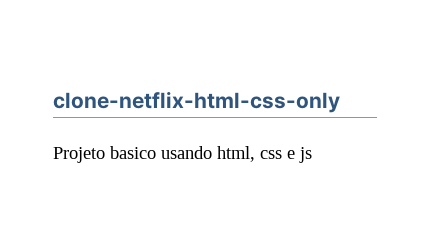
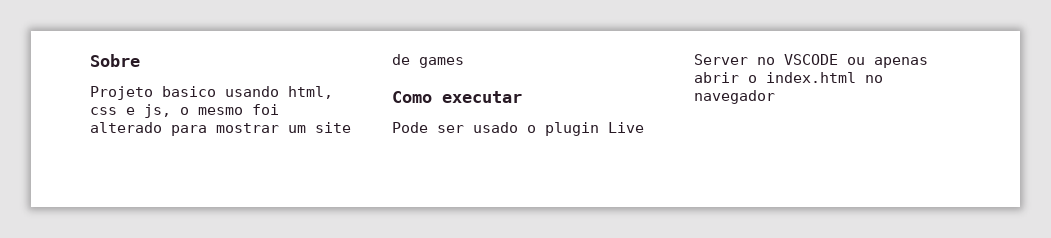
- clone-netflix-html-css-only
+ Sobre
- Projeto basico usando html, css e js
+ Projeto basico usando html, css e js, o mesmo foi alterado para mostrar um site de games
+ Como executar
+ Pode ser usado o plugin Live Server no VSCODE ou apenas abrir o index.html no navegador

